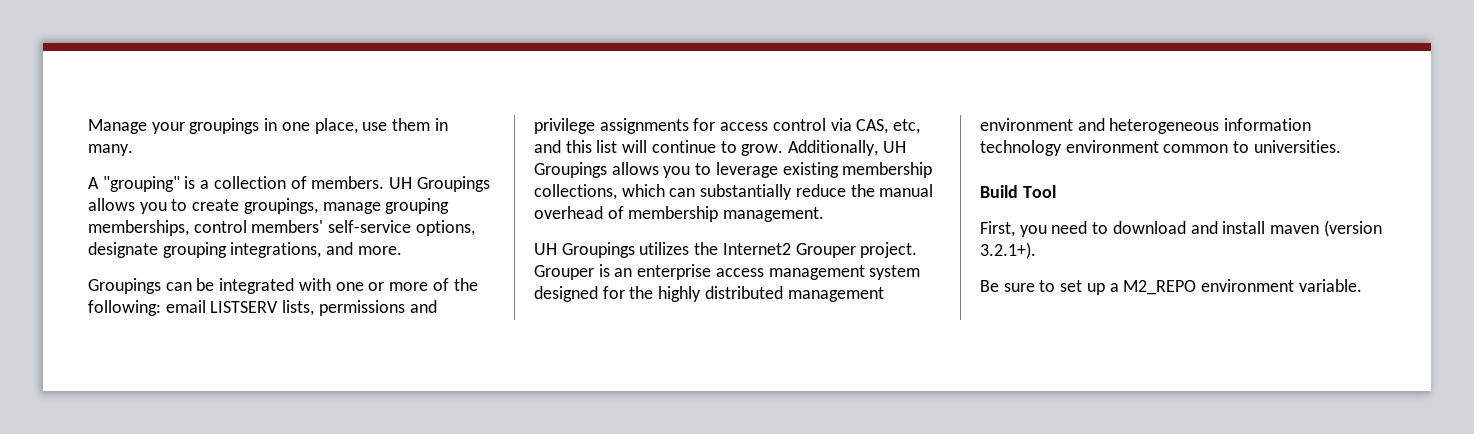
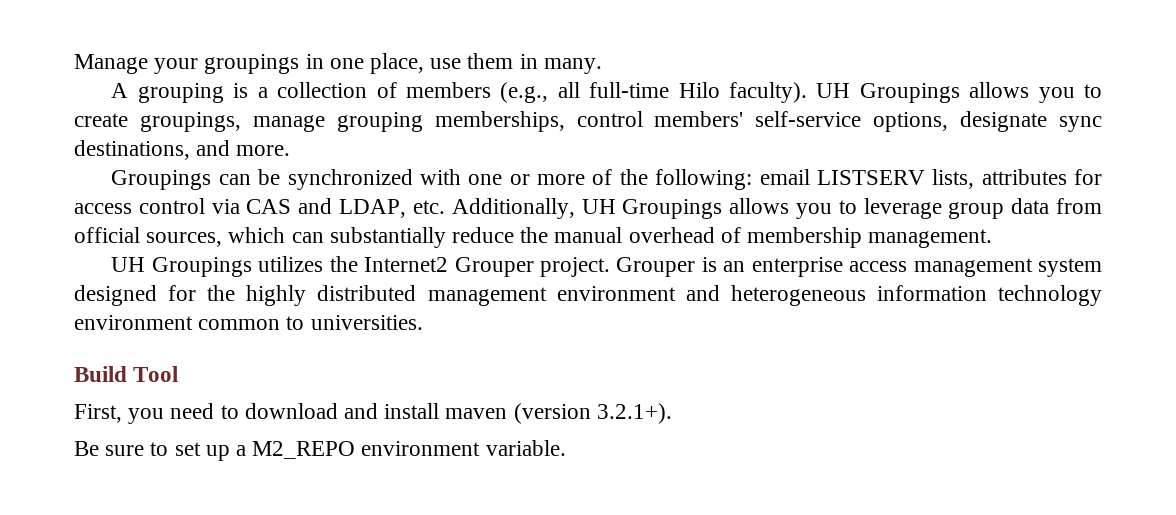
- A "grouping" is a collection of members.
+ A grouping is a collection of members (e.g., all full-time Hilo faculty).
- UH Groupings allows you to create groupings, manage grouping memberships, control members' self-service options, designate grouping integrations, and more.
+ UH Groupings allows you to create groupings, manage grouping memberships, control members' self-service options, designate sync destinations, and more.
- Groupings can be integrated with one or more of the following: email LISTSERV lists, permissions and privilege assignments for access control via CAS, etc, and this list will continue to grow. Additionally, UH Groupings allows you to leverage existing membership collections, which can substantially reduce the manual overhead of membership management.
+ Groupings can be synchronized with one or more of the following: email LISTSERV lists, attributes for access control via CAS and LDAP, etc. Additionally, UH Groupings allows you to leverage group data from official sources, which can substantially reduce the manual overhead of membership management.

